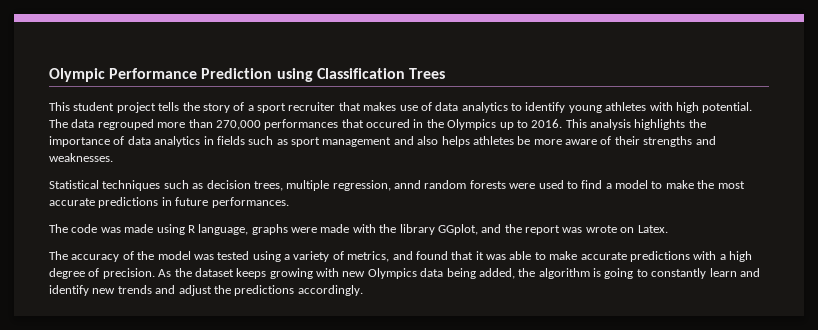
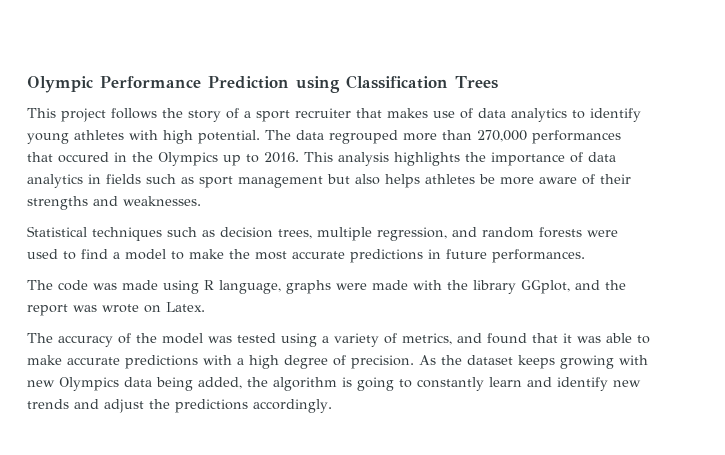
- This student project tells the story of a sport recruiter that makes use of data analytics to identify young athletes with high potential.
+ This project follows the story of a sport recruiter that makes use of data analytics to identify young athletes with high potential.
- This analysis highlights the importance of data analytics in fields such as sport management and also helps athletes be more aware of their strengths and weaknesses.
+ This analysis highlights the importance of data analytics in fields such as sport management but also helps athletes be more aware of their strengths and weaknesses.
- Statistical techniques such as decision trees, multiple regression, annd random forests were used to find a model to make the most accurate predictions in future performances.
+ Statistical techniques such as decision trees, multiple regression, and random forests were used to find a model to make the most accurate predictions in future performances.

